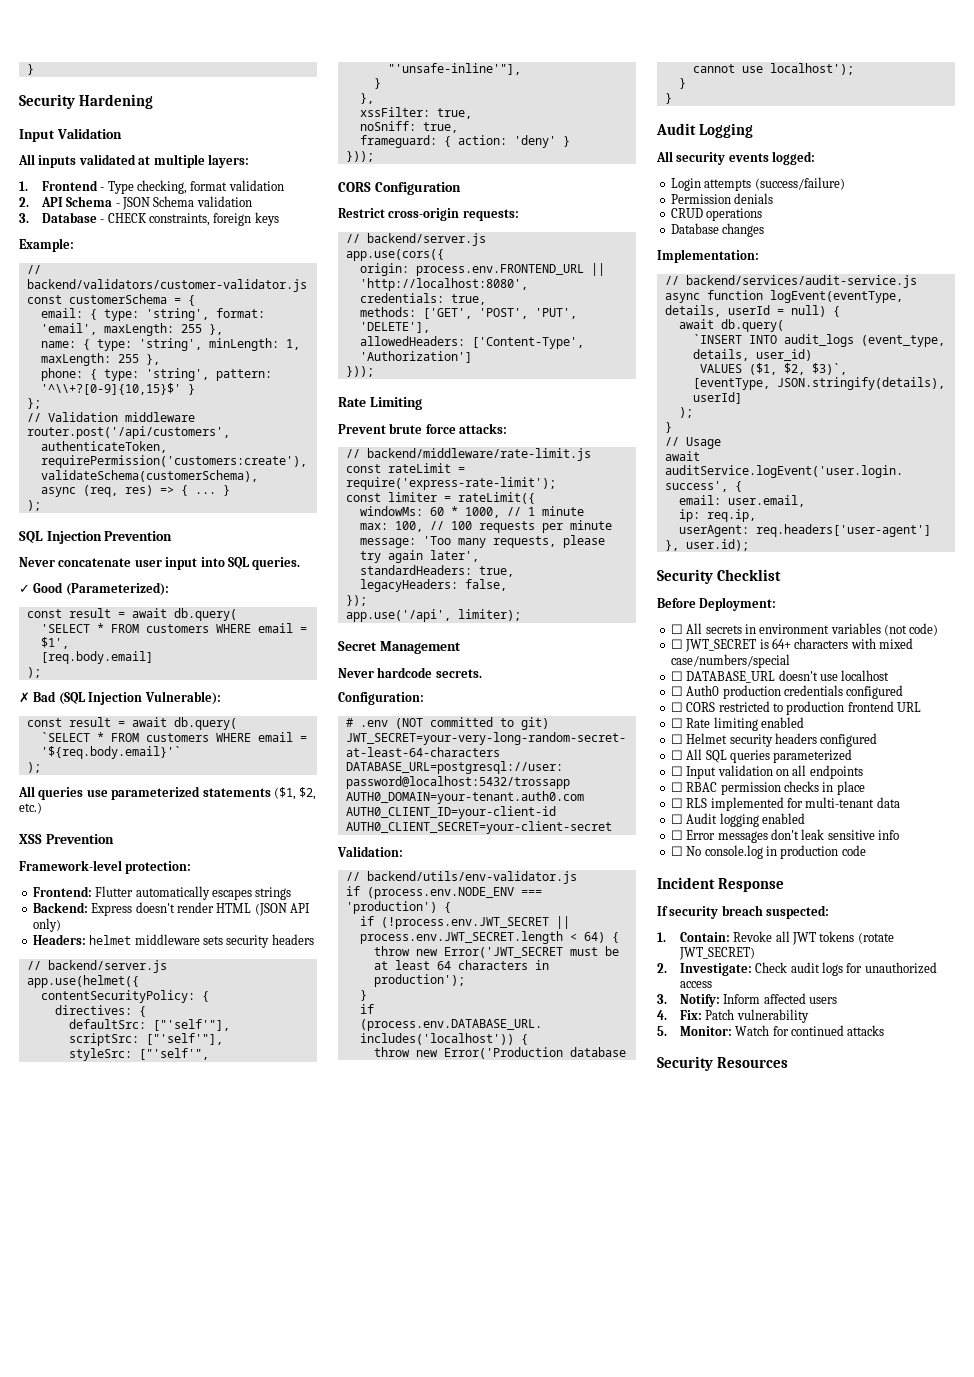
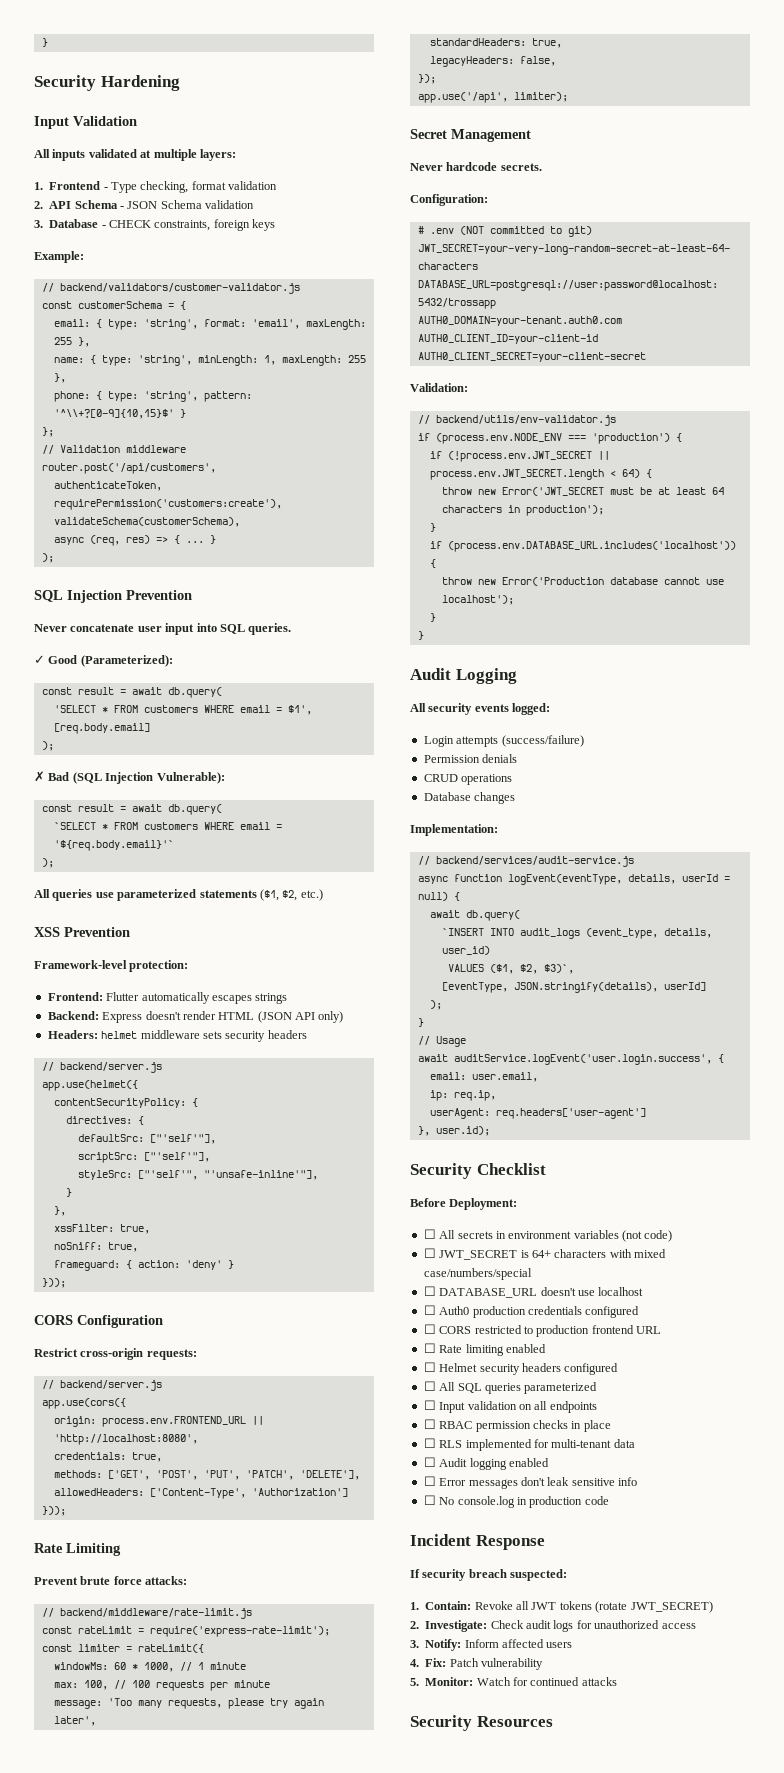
- methods: ['GET', 'POST', 'PUT', 'DELETE'],
+ methods: ['GET', 'POST', 'PUT', 'PATCH', 'DELETE'],

